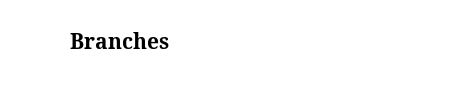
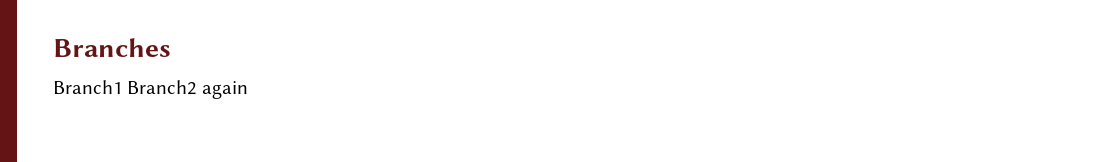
+ Branch1 Branch2 again

